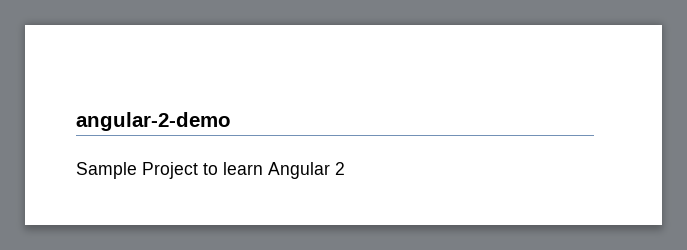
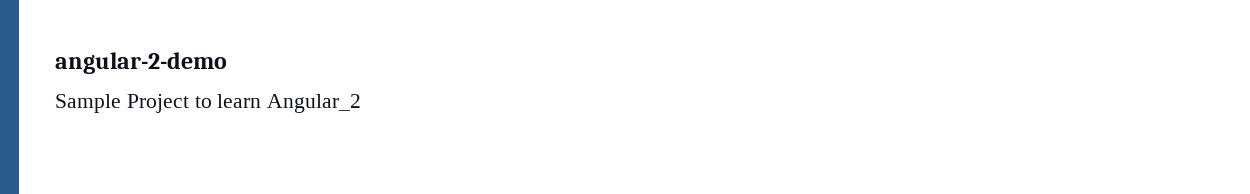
- Sample Project to learn Angular 2
+ Sample Project to learn Angular_2

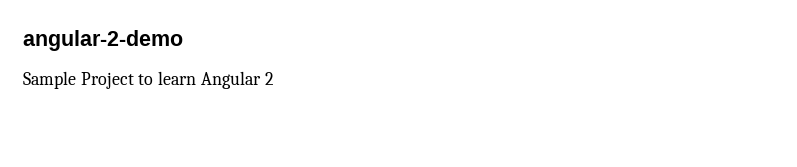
- Sample Project to learn Angular_2
+ Sample Project to learn Angular 2

